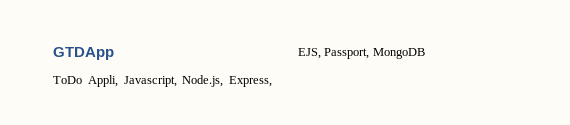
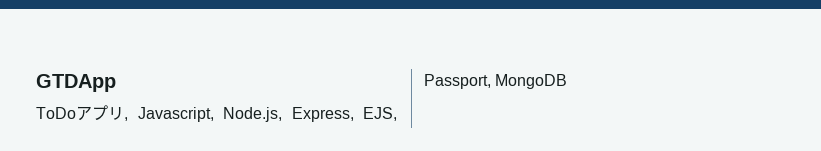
- ToDo Appli, Javascript, Node.js, Express, EJS, Passport, MongoDB
+ ToDoアプリ, Javascript, Node.js, Express, EJS, Passport, MongoDB

